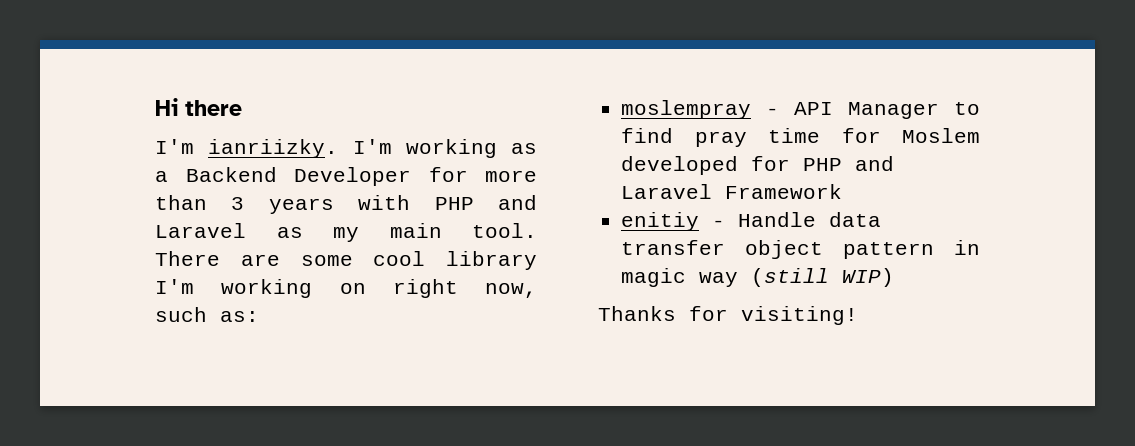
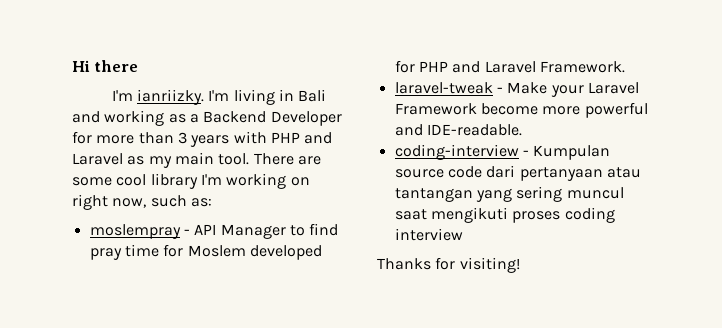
- I'm working as a Backend Developer for more than 3 years with PHP and Laravel as my main tool.
+ I'm living in Bali and working as a Backend Developer for more than 3 years with PHP and Laravel as my main tool.
- moslempray - API Manager to find pray time for Moslem developed for PHP and Laravel Framework
- enitiy - Handle data transfer object pattern in magic way (still WIP)
+ moslempray - API Manager to find pray time for Moslem developed for PHP and Laravel Framework.
+ laravel-tweak - Make your Laravel Framework become more powerful and IDE-readable.
+ coding-interview - Kumpulan source code dari pertanyaan atau tantangan yang sering muncul saat mengikuti proses coding interview

